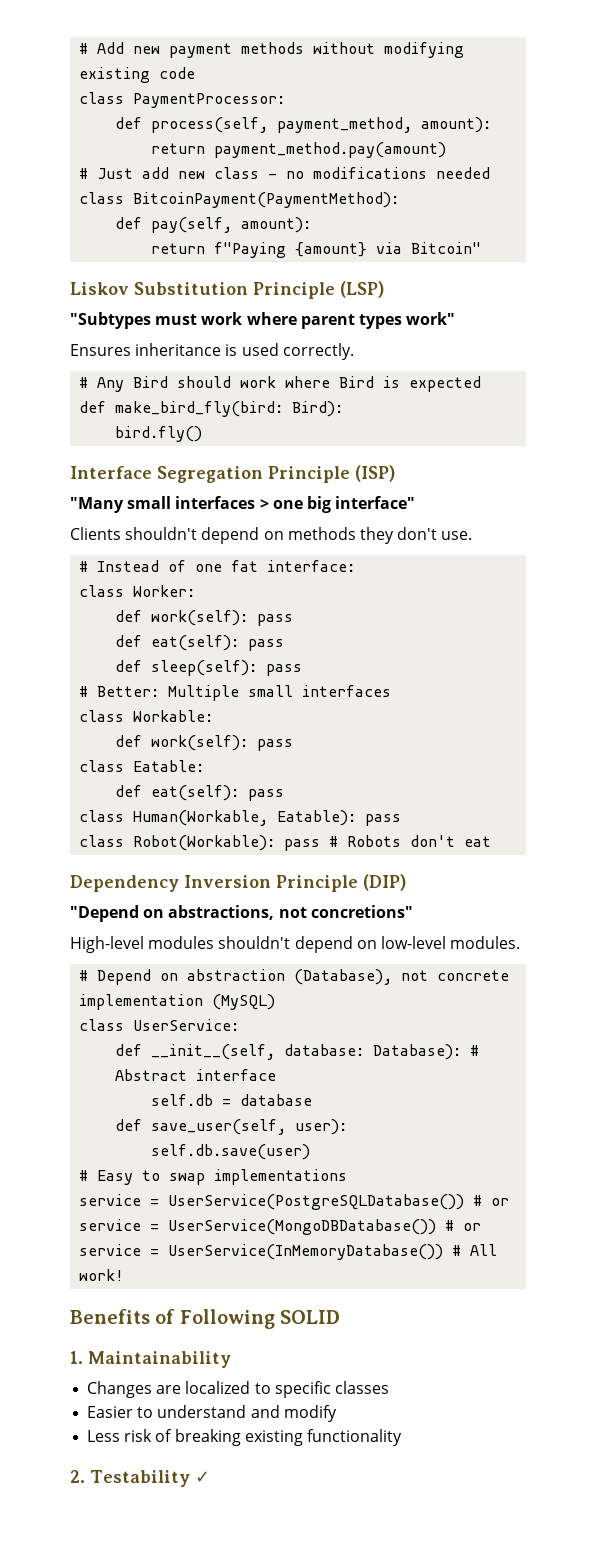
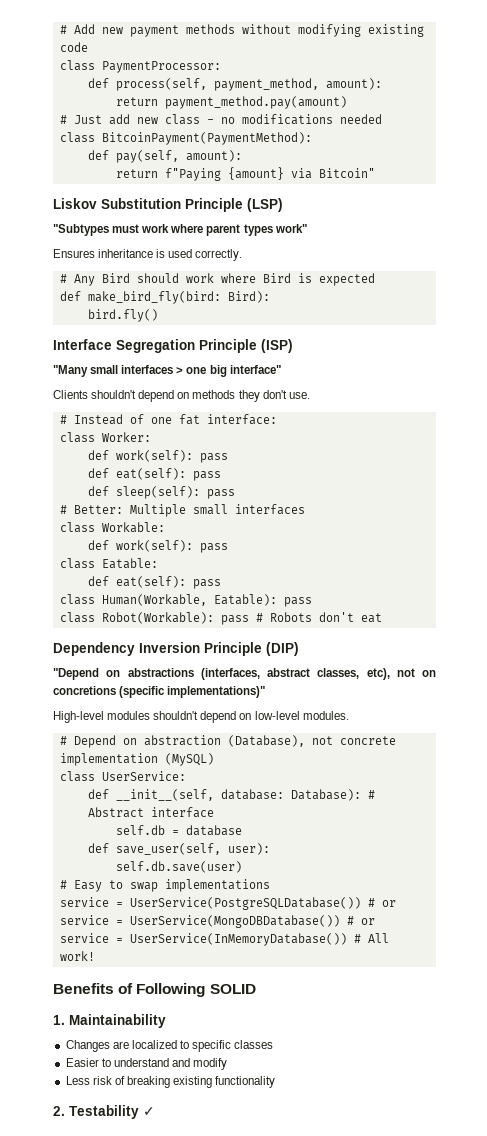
- "Depend on abstractions, not concretions"
+ "Depend on abstractions (interfaces, abstract classes, etc), not on concretions (specific implementations)"

